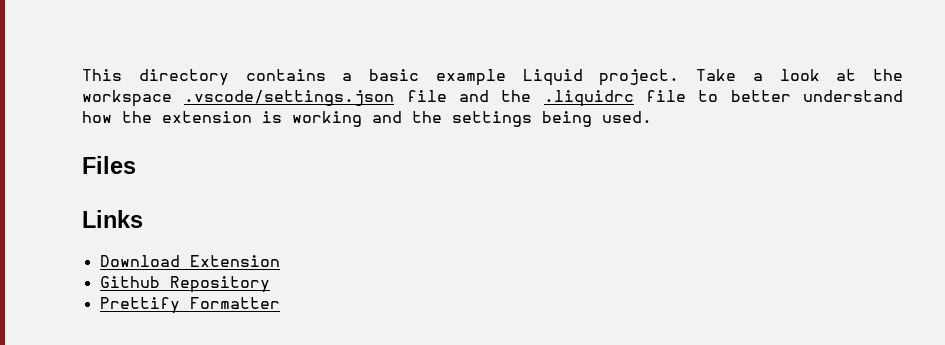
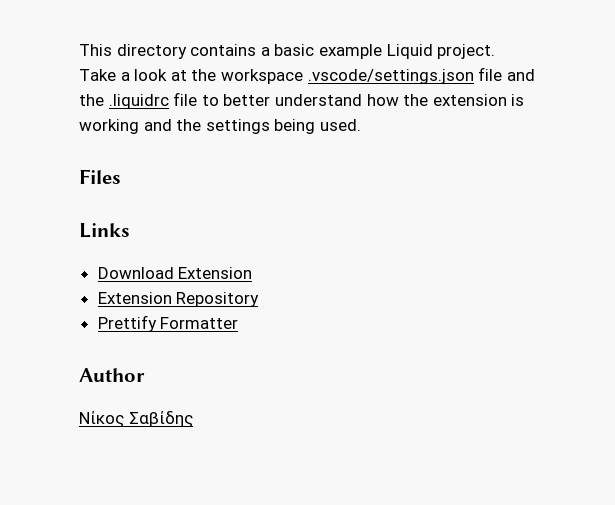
- Github Repository
+ Extension Repository
+ Author
+ Νίκος Σαβίδης

